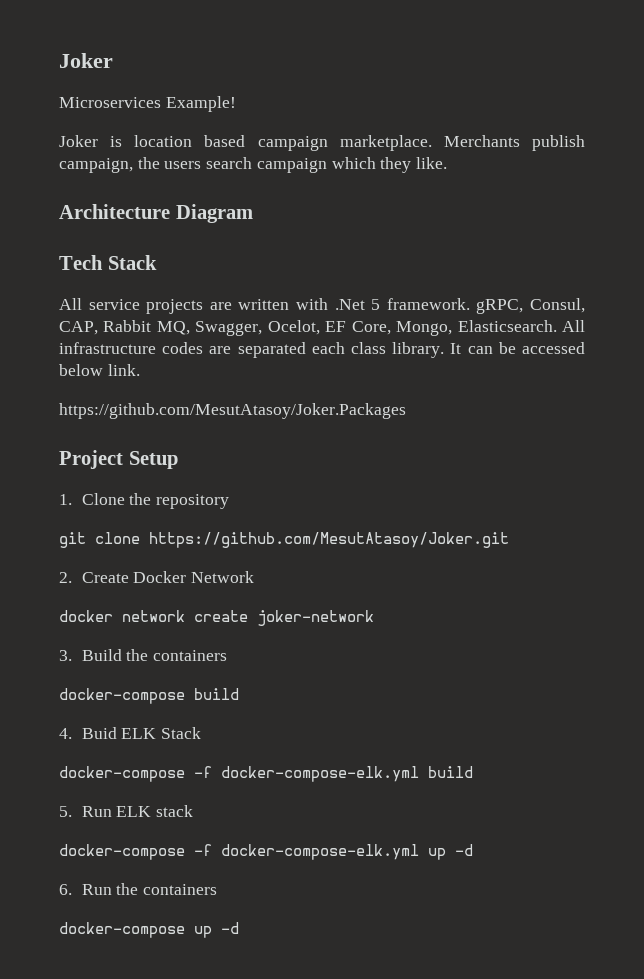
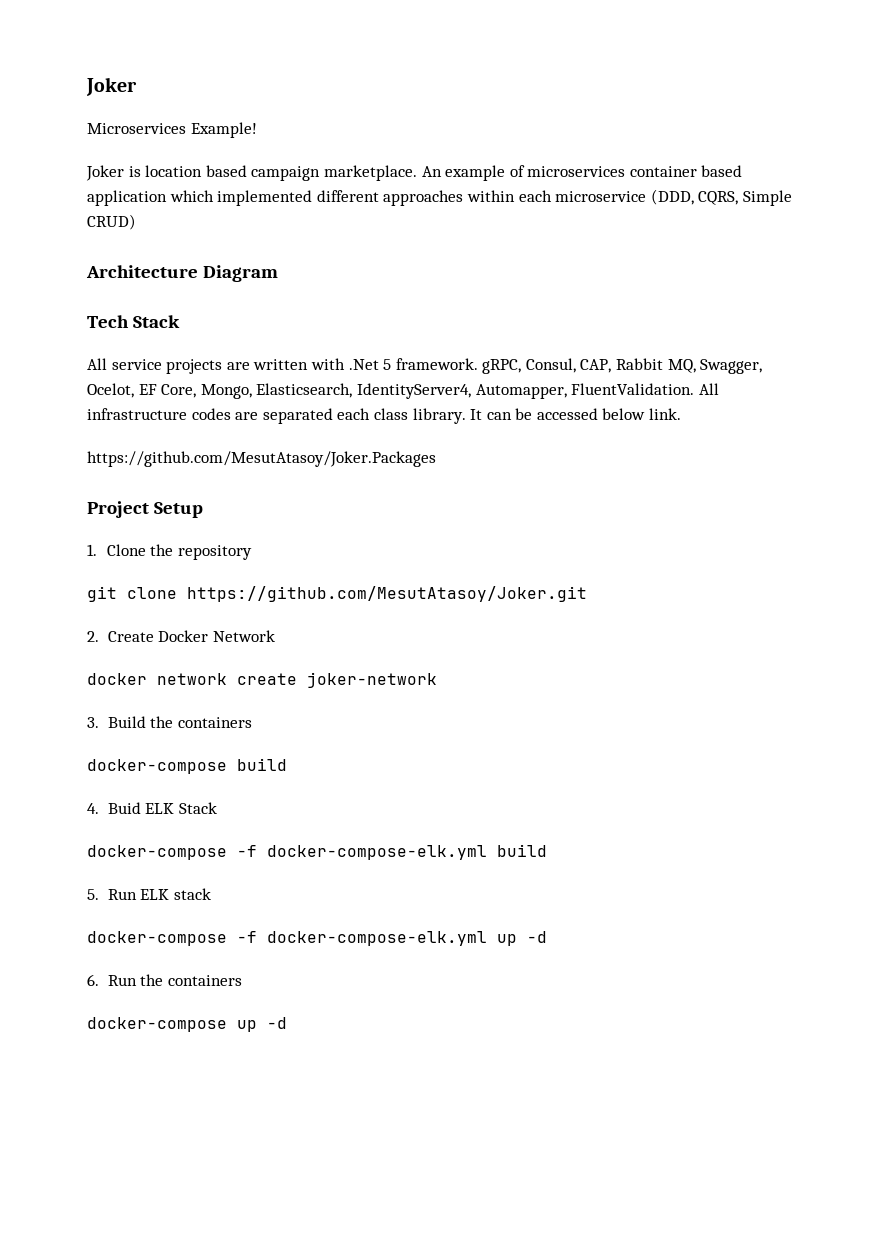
- Merchants publish campaign, the users search campaign which they like.
+ An example of microservices container based application which implemented different approaches within each microservice (DDD, CQRS, Simple CRUD)
- All service projects are written with .Net 5 framework. gRPC, Consul, CAP, Rabbit MQ, Swagger, Ocelot, EF Core, Mongo, Elasticsearch.
+ All service projects are written with .Net 5 framework. gRPC, Consul, CAP, Rabbit MQ, Swagger, Ocelot, EF Core, Mongo, Elasticsearch, IdentityServer4, Automapper, FluentValidation.

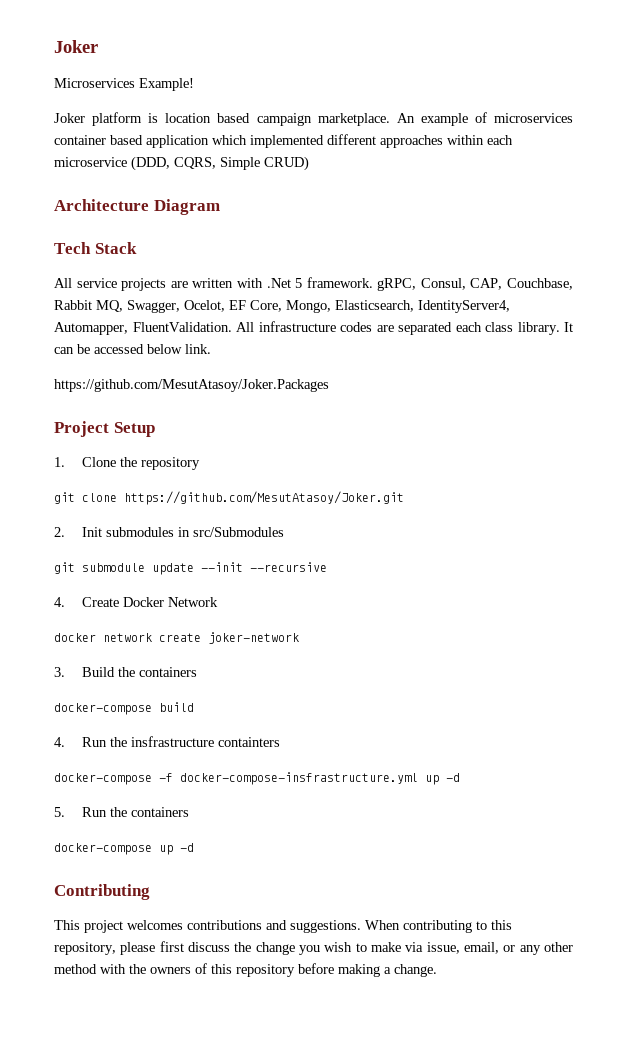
- Joker is location based campaign marketplace.
+ Joker platform is location based campaign marketplace.
- All service projects are written with .Net 5 framework. gRPC, Consul, CAP, Rabbit MQ, Swagger, Ocelot, EF Core, Mongo, Elasticsearch, IdentityServer4, Automapper, FluentValidation.
+ All service projects are written with .Net 5 framework. gRPC, Consul, CAP, Couchbase, Rabbit MQ, Swagger, Ocelot, EF Core, Mongo, Elasticsearch, IdentityServer4, Automapper, FluentValidation.
- 2. Create Docker Network
+ 2. Init submodules in src/Submodules
+ git submodule update --init --recursive
+ 4. Create Docker Network
- 4. Buid ELK Stack
- docker-compose -f docker-compose-elk.yml build
- 5. Run ELK stack
- docker-compose -f docker-compose-elk.yml up -d
- 6. Run the containers
+ 4. Run the insfrastructure containters
+ docker-compose -f docker-compose-insfrastructure.yml up -d
+ 5. Run the containers
+ Contributing
+ This project welcomes contributions and suggestions. When contributing to this repository, please first discuss the change you wish to make via issue, email, or any other method with the owners of this repository before making a change.

